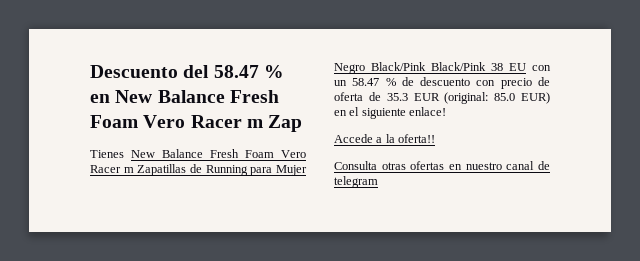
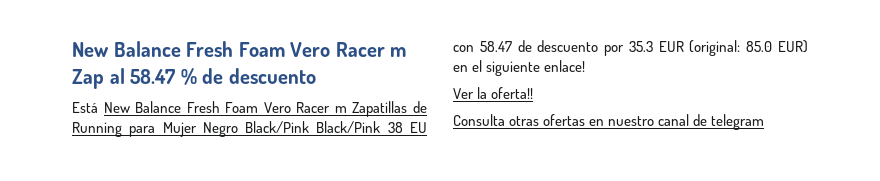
- Descuento del 58.47 % en New Balance Fresh Foam Vero Racer m Zap
- Tienes New Balance Fresh Foam Vero Racer m Zapatillas de Running para Mujer Negro Black/Pink Black/Pink 38 EU con un 58.47 % de descuento con precio de oferta de 35.3 EUR (original: 85.0 EUR) en el siguiente enlace!
+ New Balance Fresh Foam Vero Racer m Zap al 58.47 % de descuento
+ Está New Balance Fresh Foam Vero Racer m Zapatillas de Running para Mujer Negro Black/Pink Black/Pink 38 EU con 58.47 de descuento por 35.3 EUR (original: 85.0 EUR) en el siguiente enlace!
- Accede a la oferta!!
+ Ver la oferta!!

